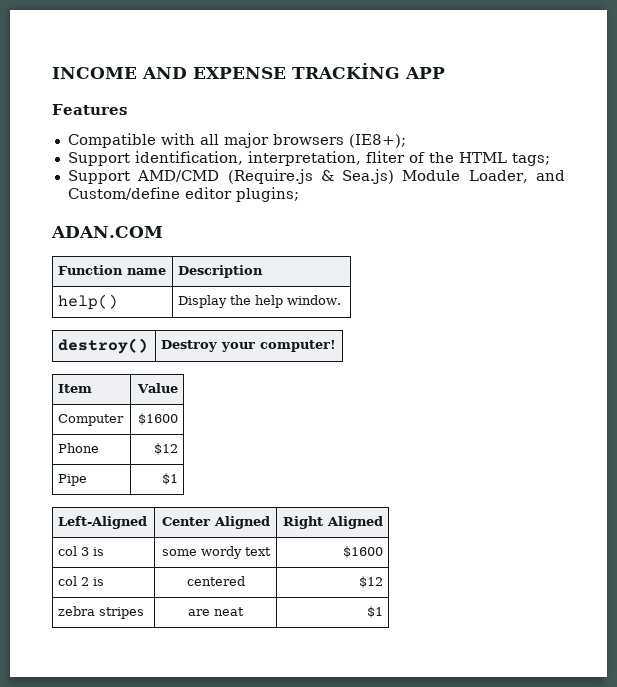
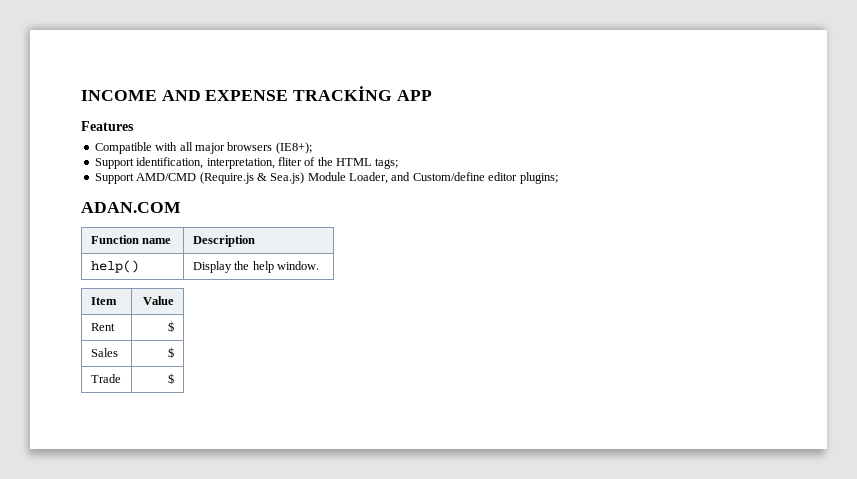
- destroy() | Destroy your computer!
  Item | Value
- Computer | $1600
- Phone | $12
- Pipe | $1
- Left-Aligned | Center Aligned | Right Aligned
- col 3 is | some wordy text | $1600
- col 2 is | centered | $12
- zebra stripes | are neat | $1
+ Rent | $
+ Sales | $
+ Trade | $

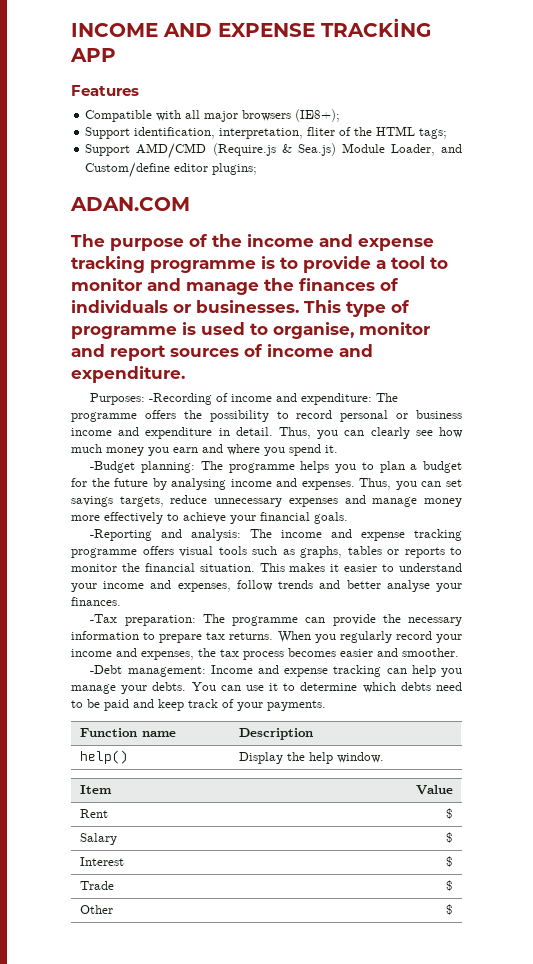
+ The purpose of the income and expense tracking programme is to provide a tool to monitor and manage the finances of individuals or businesses. This type of programme is used to organise, monitor and report sources of income and expenditure.
+ Purposes: -Recording of income and expenditure: The programme offers the possibility to record personal or business income and expenditure in detail. Thus, you can clearly see how much money you earn and where you spend it.
+ -Budget planning: The programme helps you to plan a budget for the future by analysing income and expenses. Thus, you can set savings targets, reduce unnecessary expenses and manage money more effectively to achieve your financial goals.
+ -Reporting and analysis: The income and expense tracking programme offers visual tools such as graphs, tables or reports to monitor the financial situation. This makes it easier to understand your income and expenses, follow trends and better analyse your finances.
+ -Tax preparation: The programme can provide the necessary information to prepare tax returns. When you regularly record your income and expenses, the tax process becomes easier and smoother.
+ -Debt management: Income and expense tracking can help you manage your debts. You can use it to determine which debts need to be paid and keep track of your payments.
- Sales | $
+ Salary | $
+ Interest | $
+ Other | $

